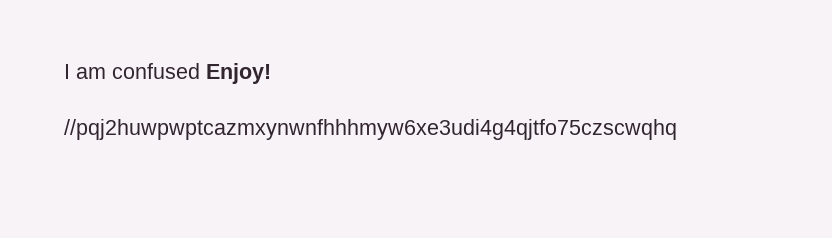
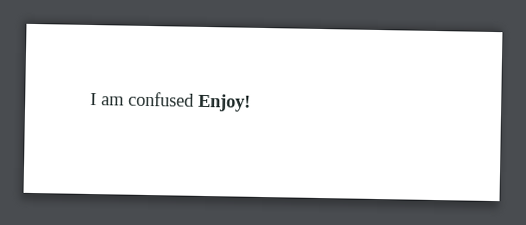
- //pqj2huwpwptcazmxynwnfhhhmyw6xe3udi4g4qjtfo75czscwqhq

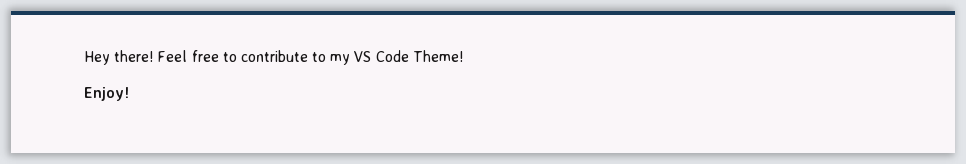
- I am confused Enjoy!
+ Hey there! Feel free to contribute to my VS Code Theme!
+ Enjoy!

